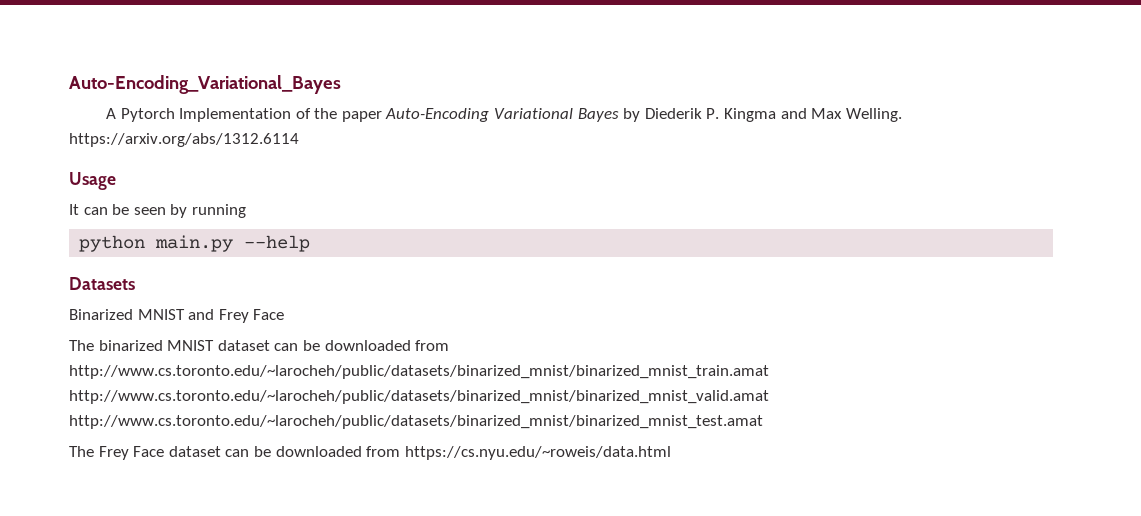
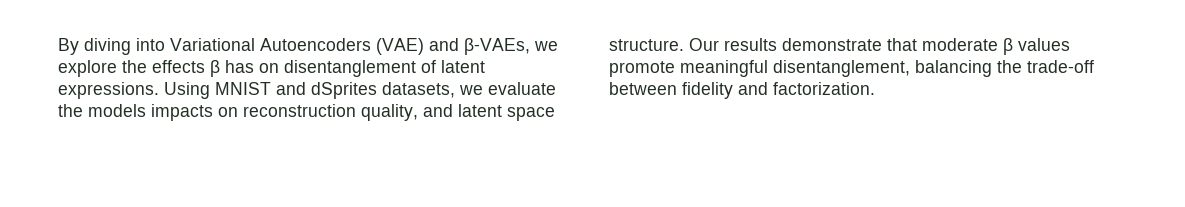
- Auto-Encoding_Variational_Bayes
- A Pytorch Implementation of the paper Auto-Encoding Variational Bayes by Diederik P. Kingma and Max Welling. https://arxiv.org/abs/1312.6114
- Usage
- It can be seen by running
- python main.py --help
- Datasets
- Binarized MNIST and Frey Face
- The binarized MNIST dataset can be downloaded from http://www.cs.toronto.edu/~larocheh/public/datasets/binarized_mnist/binarized_mnist_train.amat http://www.cs.toronto.edu/~larocheh/public/datasets/binarized_mnist/binarized_mnist_valid.amat http://www.cs.toronto.edu/~larocheh/public/datasets/binarized_mnist/binarized_mnist_test.amat
- The Frey Face dataset can be downloaded from https://cs.nyu.edu/~roweis/data.html
+ By diving into Variational Autoencoders (VAE) and β-VAEs, we explore the effects β has on disentanglement of latent expressions. Using MNIST and dSprites datasets, we evaluate the models impacts on reconstruction quality, and latent space structure. Our results demonstrate that moderate β values promote meaningful disentanglement, balancing the trade-off between fidelity and factorization.

